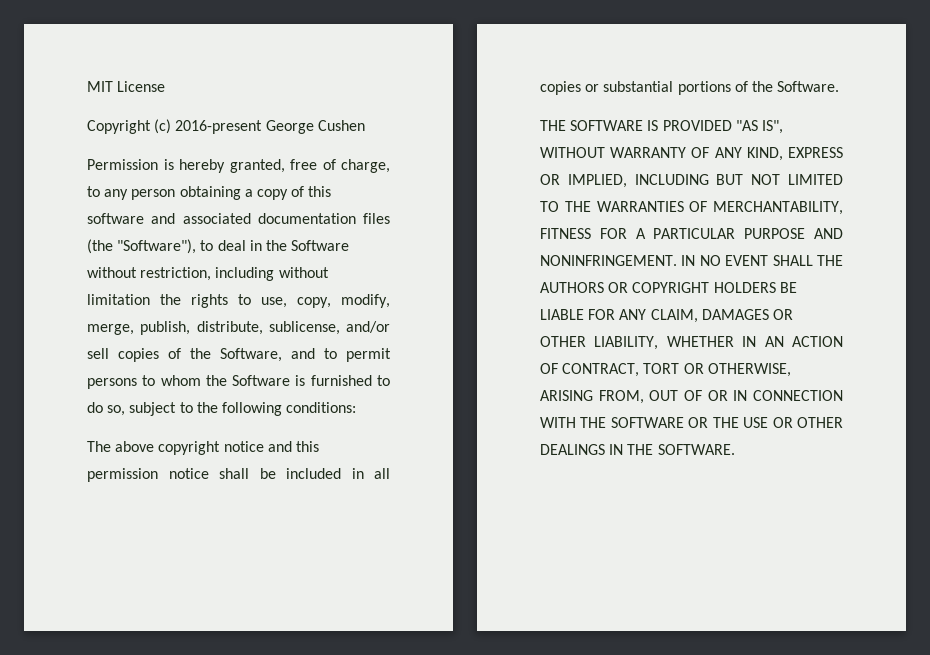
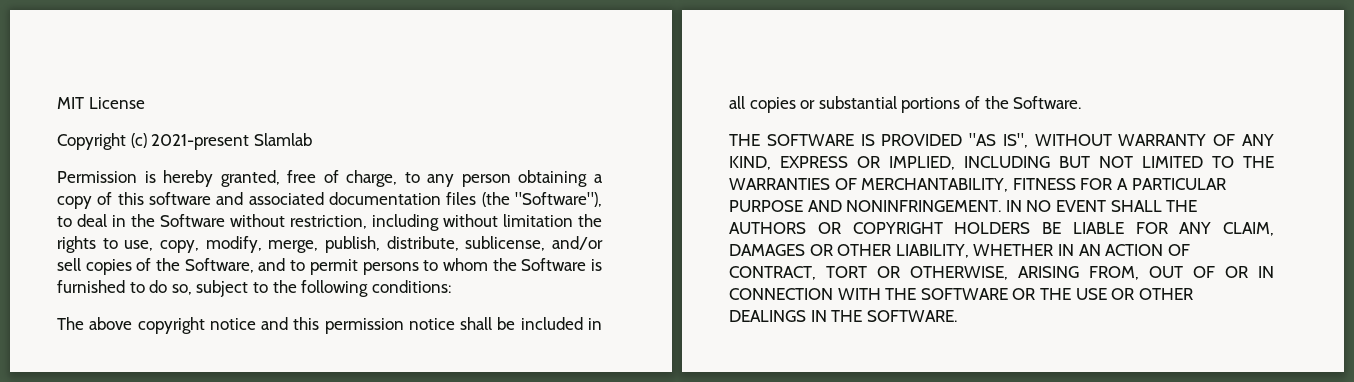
- Copyright (c) 2016-present George Cushen
+ Copyright (c) 2021-present Slamlab

